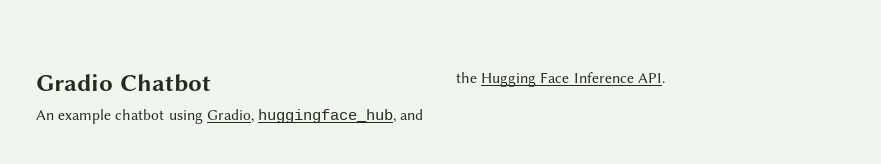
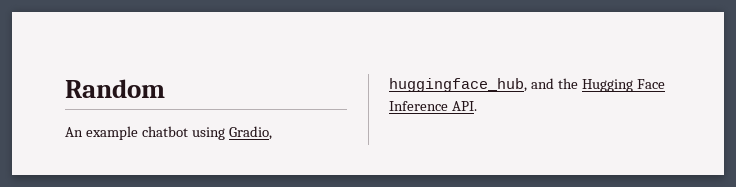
- Gradio Chatbot
+ Random

